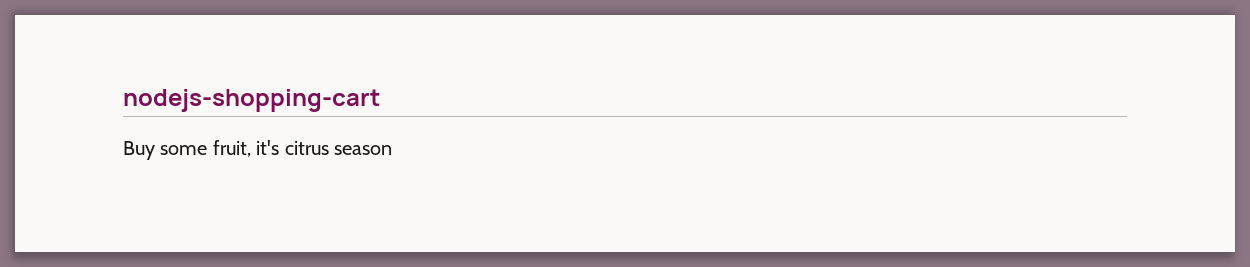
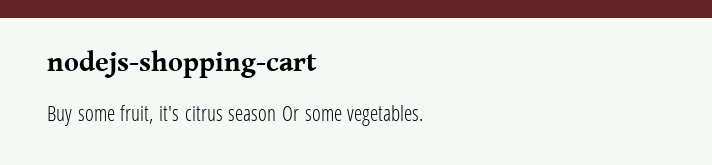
- Buy some fruit, it's citrus season
+ Buy some fruit, it's citrus season Or some vegetables.

